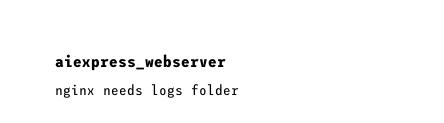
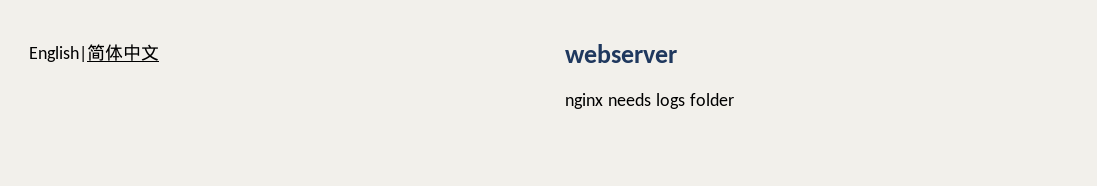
- aiexpress_webserver
+ English|简体中文
+ webserver

